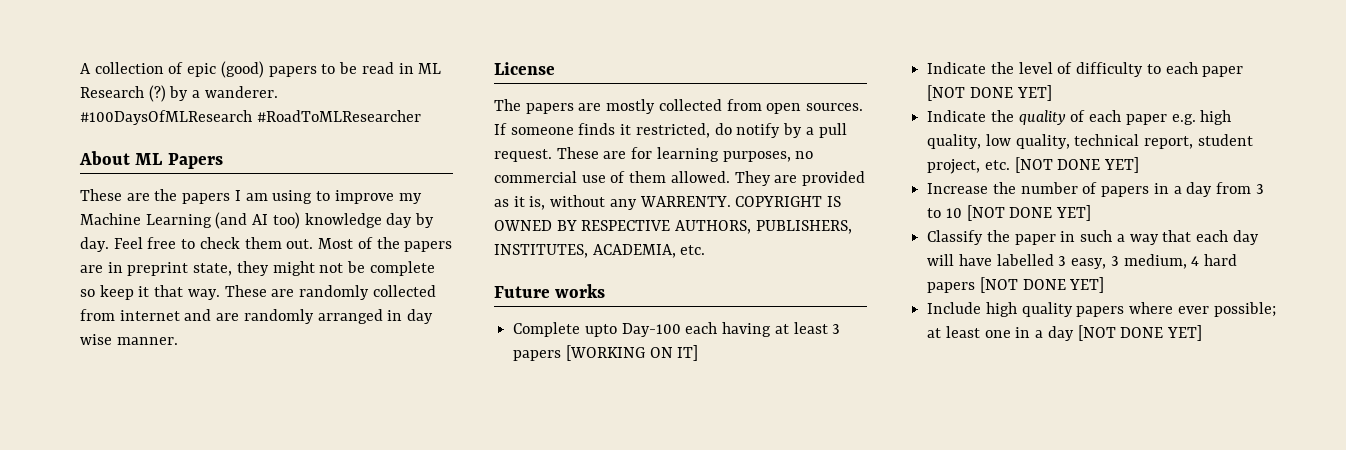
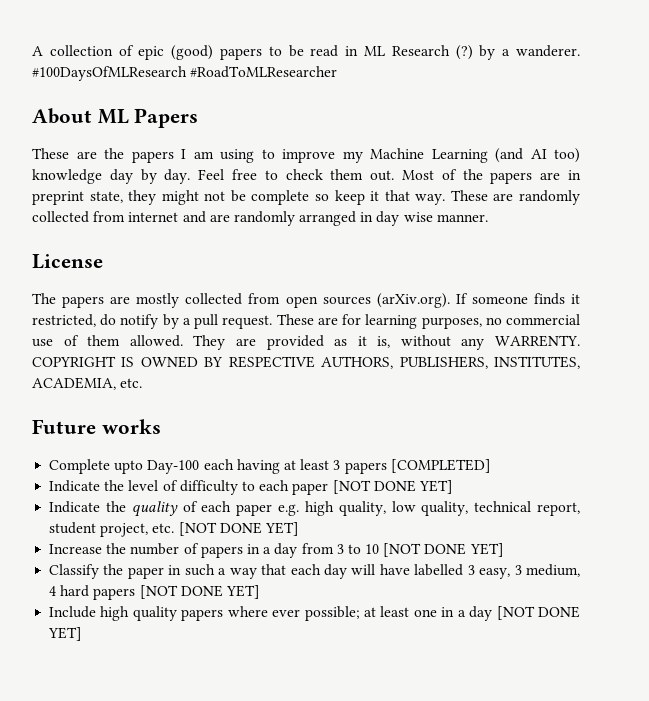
- The papers are mostly collected from open sources. If someone finds it restricted, do notify by a pull request.
+ The papers are mostly collected from open sources (arXiv.org). If someone finds it restricted, do notify by a pull request.
- Complete upto Day-100 each having at least 3 papers [WORKING ON IT]
+ Complete upto Day-100 each having at least 3 papers [COMPLETED]

